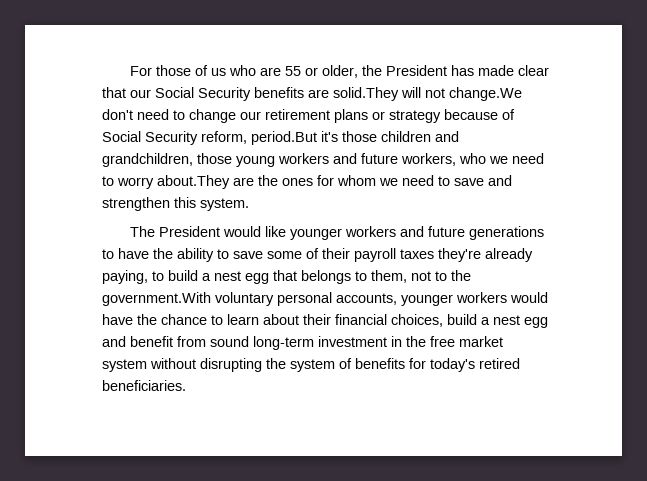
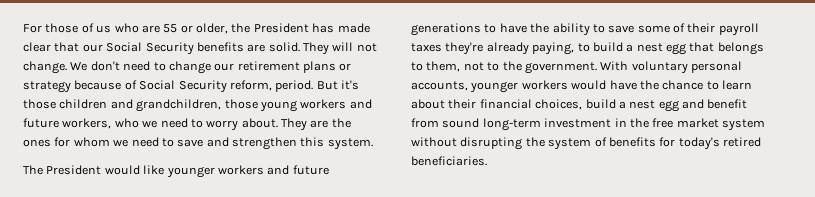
- For those of us who are 55 or older, the President has made clear that our Social Security benefits are solid.They will not change.We don't need to change our retirement plans or strategy because of Social Security reform, period.But it's those children and grandchildren, those young workers and future workers, who we need to worry about.They are the ones for whom we need to save and strengthen this system.
+ For those of us who are 55 or older, the President has made clear that our Social Security benefits are solid. They will not change. We don't need to change our retirement plans or strategy because of Social Security reform, period. But it's those children and grandchildren, those young workers and future workers, who we need to worry about. They are the ones for whom we need to save and strengthen this system.
- The President would like younger workers and future generations to have the ability to save some of their payroll taxes they're already paying, to build a nest egg that belongs to them, not to the government.With voluntary personal accounts, younger workers would have the chance to learn about their financial choices, build a nest egg and benefit from sound long-term investment in the free market system without disrupting the system of benefits for today's retired beneficiaries.
+ The President would like younger workers and future generations to have the ability to save some of their payroll taxes they're already paying, to build a nest egg that belongs to them, not to the government. With voluntary personal accounts, younger workers would have the chance to learn about their financial choices, build a nest egg and benefit from sound long-term investment in the free market system without disrupting the system of benefits for today's retired beneficiaries.

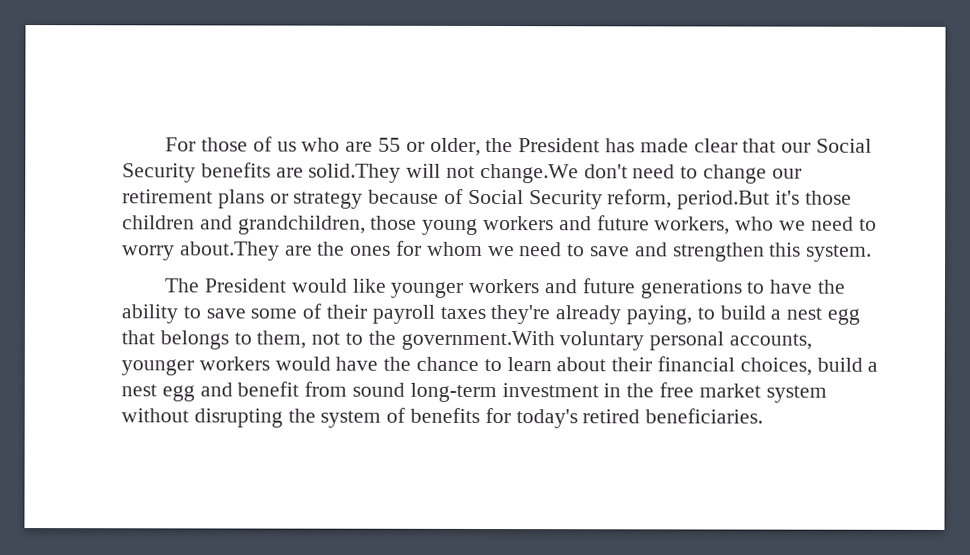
- For those of us who are 55 or older, the President has made clear that our Social Security benefits are solid. They will not change. We don't need to change our retirement plans or strategy because of Social Security reform, period. But it's those children and grandchildren, those young workers and future workers, who we need to worry about. They are the ones for whom we need to save and strengthen this system.
+ For those of us who are 55 or older, the President has made clear that our Social Security benefits are solid.They will not change.We don't need to change our retirement plans or strategy because of Social Security reform, period.But it's those children and grandchildren, those young workers and future workers, who we need to worry about.They are the ones for whom we need to save and strengthen this system.
- The President would like younger workers and future generations to have the ability to save some of their payroll taxes they're already paying, to build a nest egg that belongs to them, not to the government. With voluntary personal accounts, younger workers would have the chance to learn about their financial choices, build a nest egg and benefit from sound long-term investment in the free market system without disrupting the system of benefits for today's retired beneficiaries.
+ The President would like younger workers and future generations to have the ability to save some of their payroll taxes they're already paying, to build a nest egg that belongs to them, not to the government.With voluntary personal accounts, younger workers would have the chance to learn about their financial choices, build a nest egg and benefit from sound long-term investment in the free market system without disrupting the system of benefits for today's retired beneficiaries.

